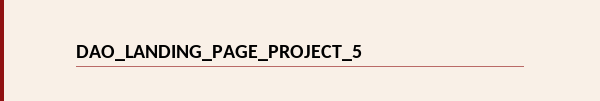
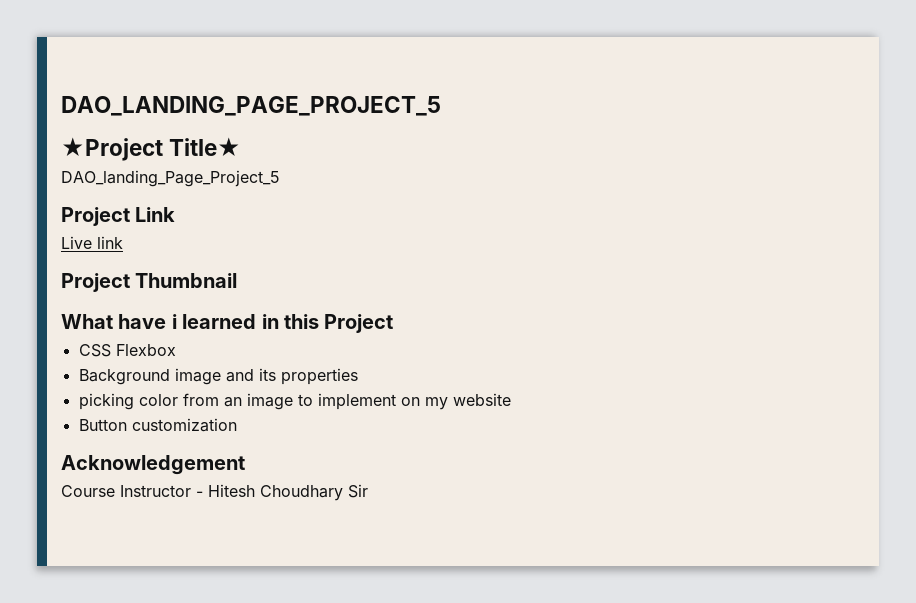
+ ★Project Title★
+ DAO_landing_Page_Project_5
+ Project Link
+ Live link
+ Project Thumbnail
+ What have i learned in this Project
+ CSS Flexbox
+ Background image and its properties
+ picking color from an image to implement on my website
+ Button customization
+ Acknowledgement
+ Course Instructor - Hitesh Choudhary Sir

